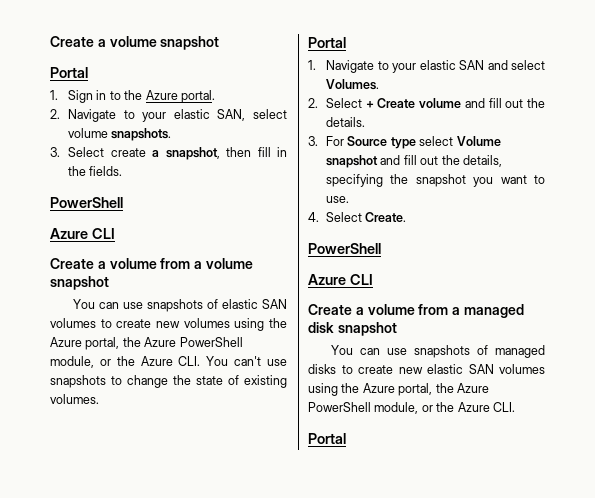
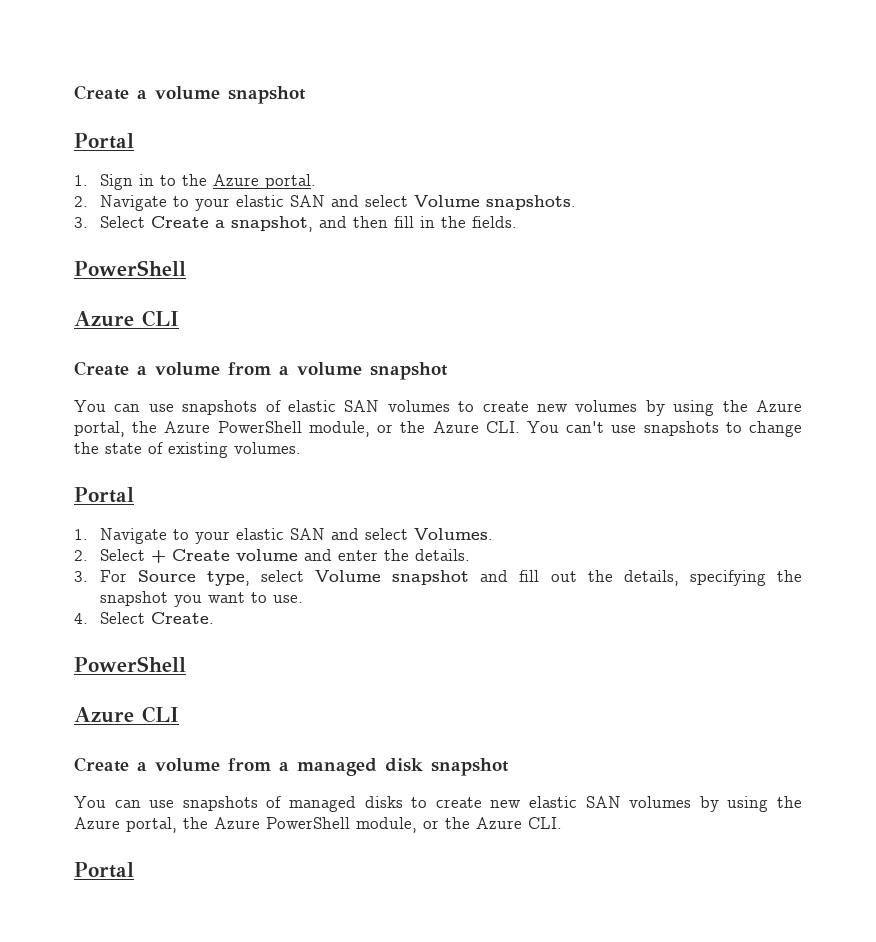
- 2. Navigate to your elastic SAN, select volume snapshots.
+ 2. Navigate to your elastic SAN and select Volume snapshots.
- 3. Select create a snapshot, then fill in the fields.
+ 3. Select Create a snapshot, and then fill in the fields.
- You can use snapshots of elastic SAN volumes to create new volumes using the Azure portal, the Azure PowerShell module, or the Azure CLI. You can't use snapshots to change the state of existing volumes.
+ You can use snapshots of elastic SAN volumes to create new volumes by using the Azure portal, the Azure PowerShell module, or the Azure CLI. You can't use snapshots to change the state of existing volumes.
- 2. Select + Create volume and fill out the details.
+ 2. Select + Create volume and enter the details.
- 3. For Source type select Volume snapshot and fill out the details, specifying the snapshot you want to use.
+ 3. For Source type, select Volume snapshot and fill out the details, specifying the snapshot you want to use.
- You can use snapshots of managed disks to create new elastic SAN volumes using the Azure portal, the Azure PowerShell module, or the Azure CLI.
+ You can use snapshots of managed disks to create new elastic SAN volumes by using the Azure portal, the Azure PowerShell module, or the Azure CLI.

